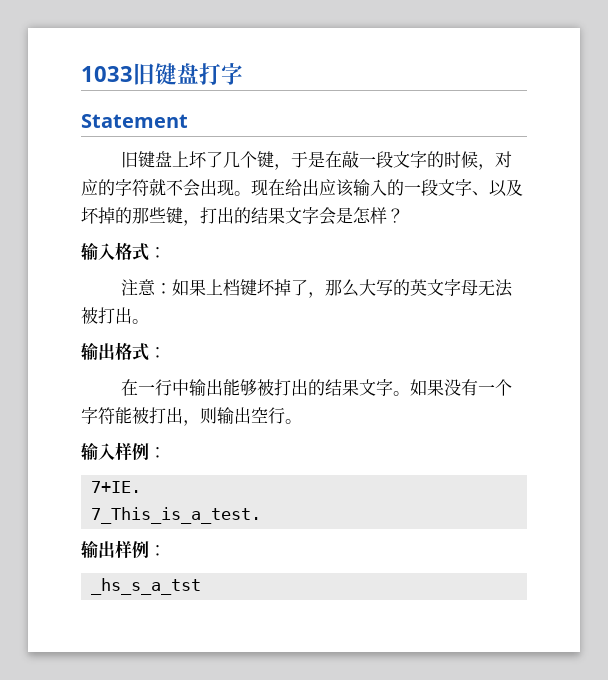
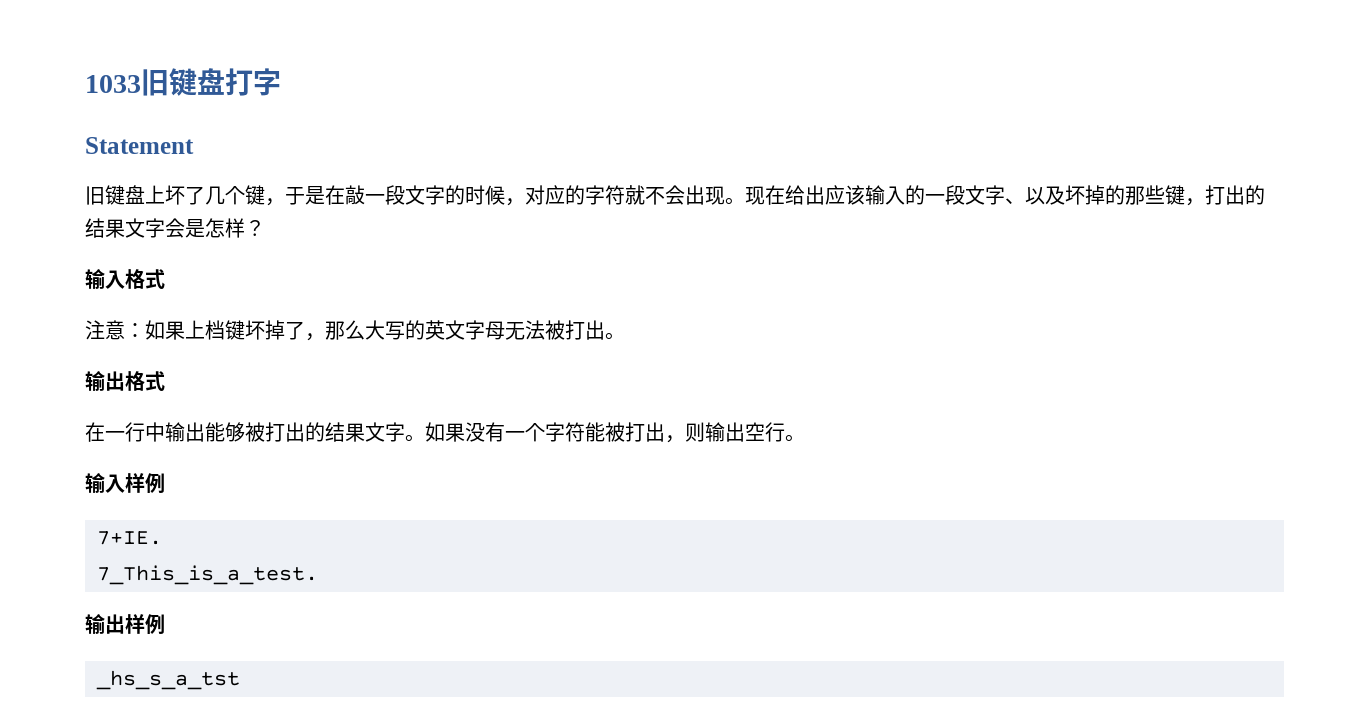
- 输入格式：
+ 输入格式
- 输出格式：
+ 输出格式
- 输入样例：
+ 输入样例
- 输出样例：
+ 输出样例

